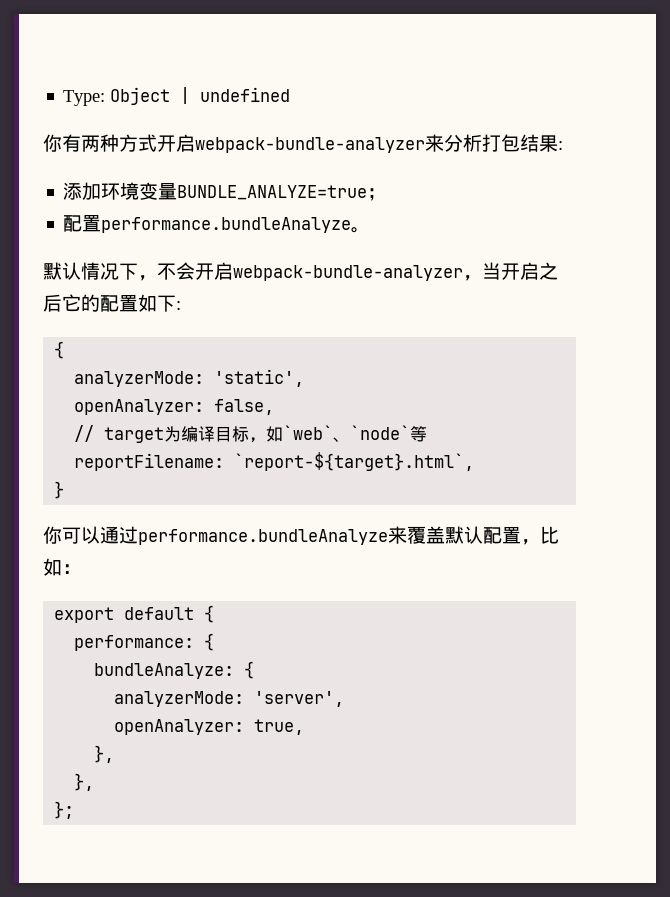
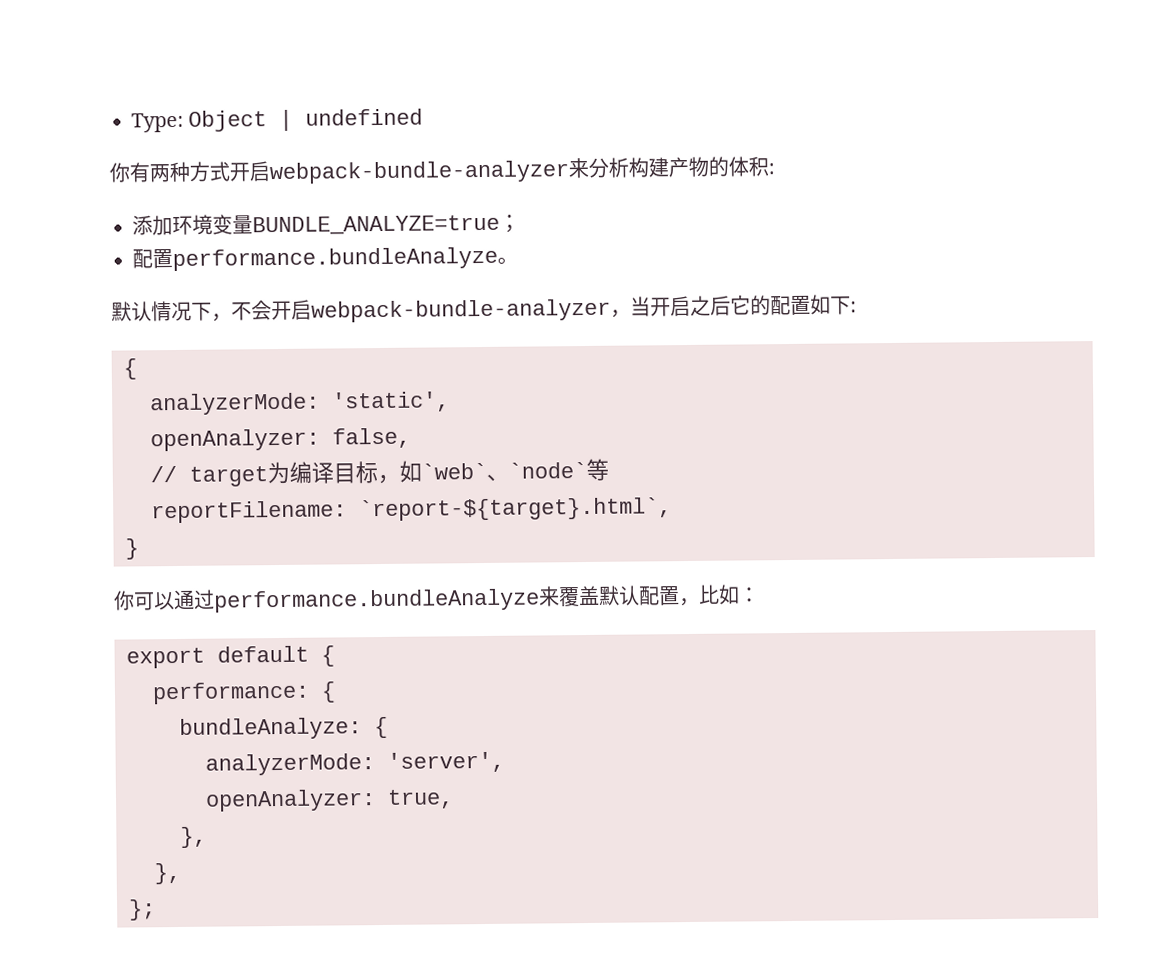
- 你有两种方式开启webpack-bundle-analyzer来分析打包结果:
+ 你有两种方式开启webpack-bundle-analyzer来分析构建产物的体积:

